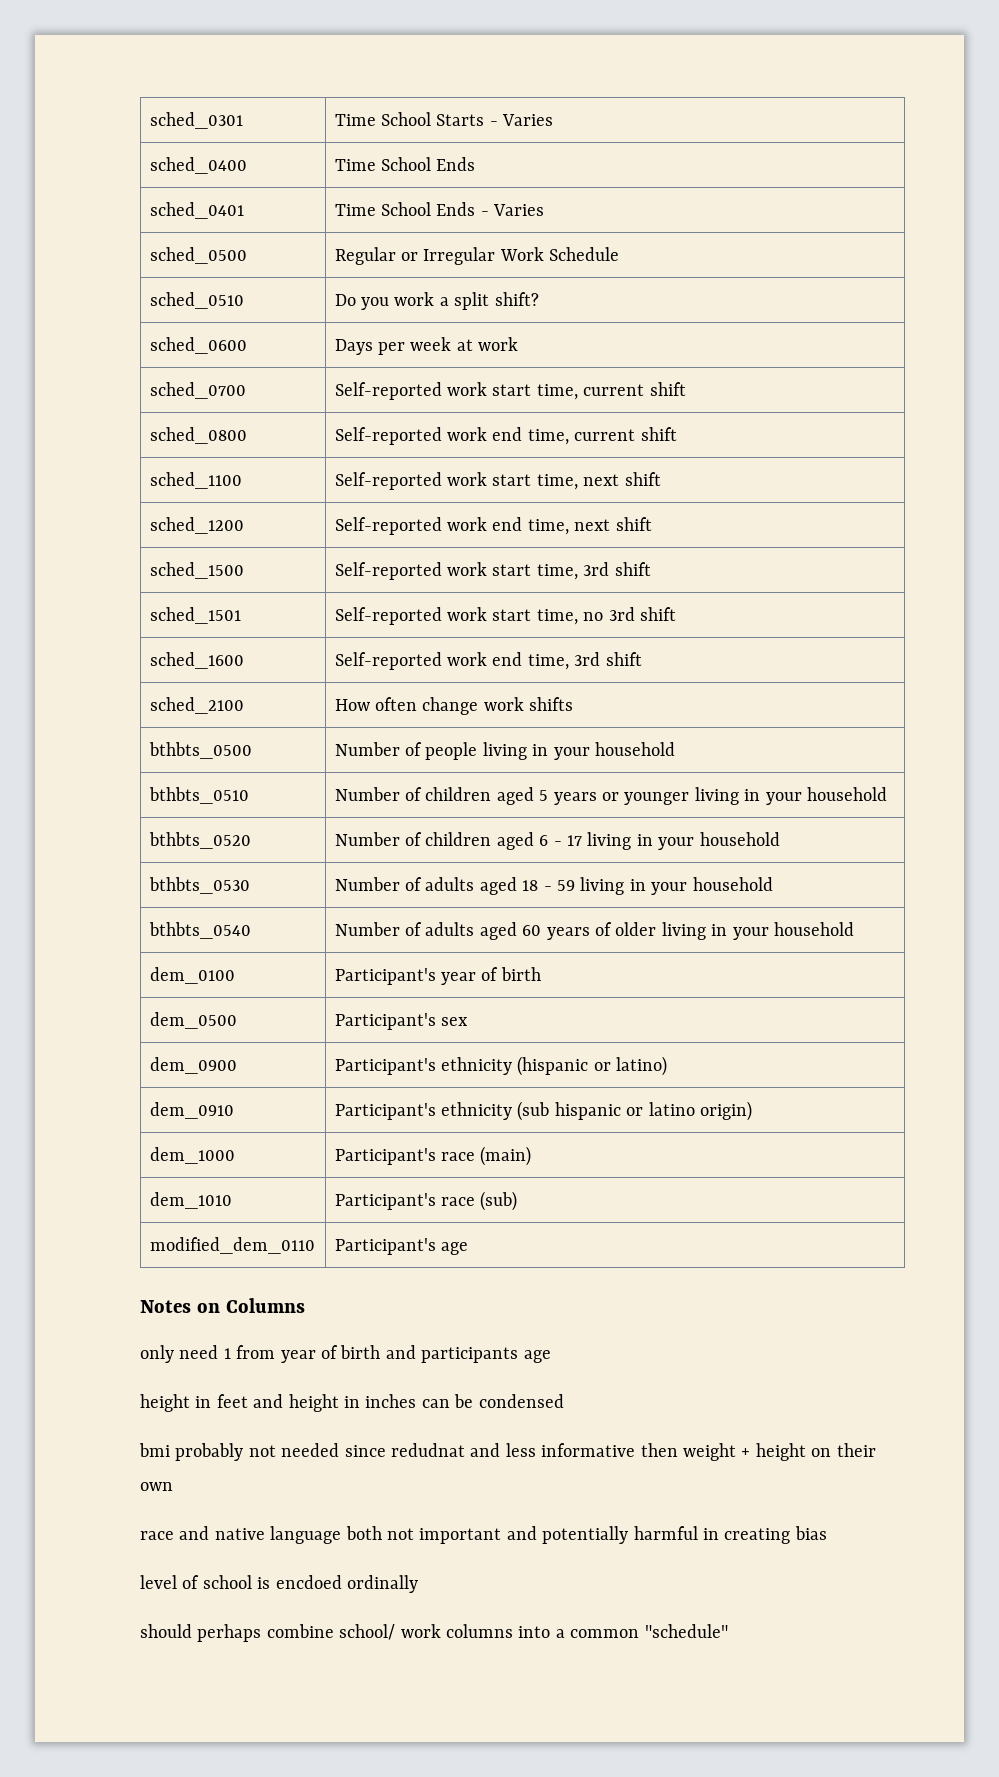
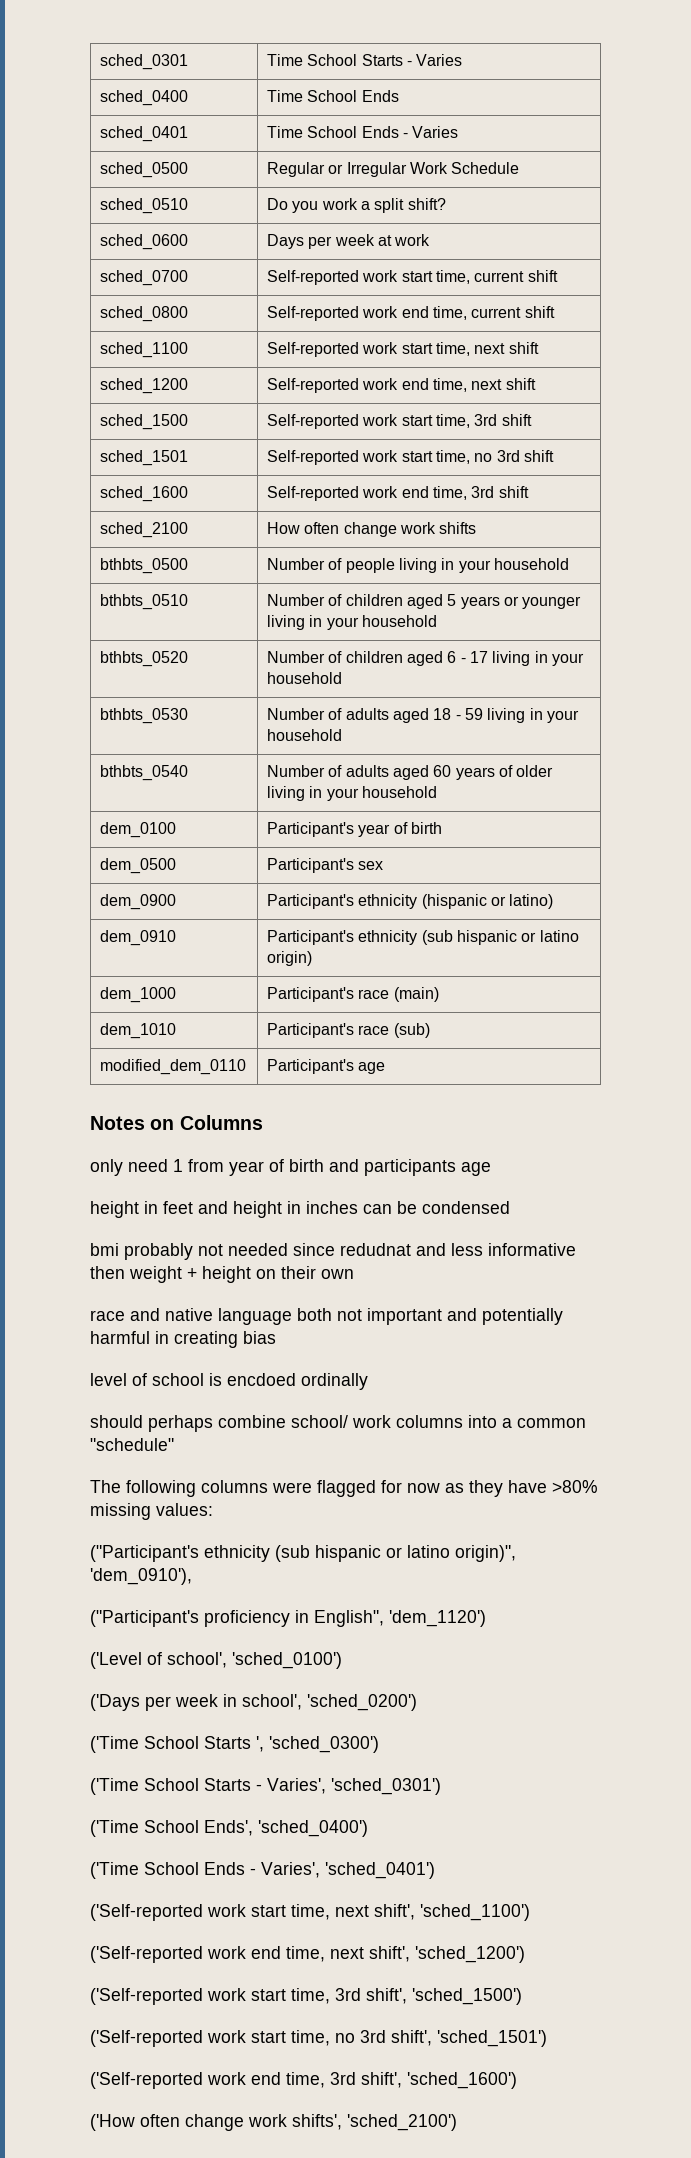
+ The following columns were flagged for now as they have >80% missing values:
+ ("Participant's ethnicity (sub hispanic or latino origin)", 'dem_0910'),
+ ("Participant's proficiency in English", 'dem_1120')
+ ('Level of school', 'sched_0100')
+ ('Days per week in school', 'sched_0200')
+ ('Time School Starts ', 'sched_0300')
+ ('Time School Starts - Varies', 'sched_0301')
+ ('Time School Ends', 'sched_0400')
+ ('Time School Ends - Varies', 'sched_0401')
+ ('Self-reported work start time, next shift', 'sched_1100')
+ ('Self-reported work end time, next shift', 'sched_1200')
+ ('Self-reported work start time, 3rd shift', 'sched_1500')
+ ('Self-reported work start time, no 3rd shift', 'sched_1501')
+ ('Self-reported work end time, 3rd shift', 'sched_1600')
+ ('How often change work shifts', 'sched_2100')

